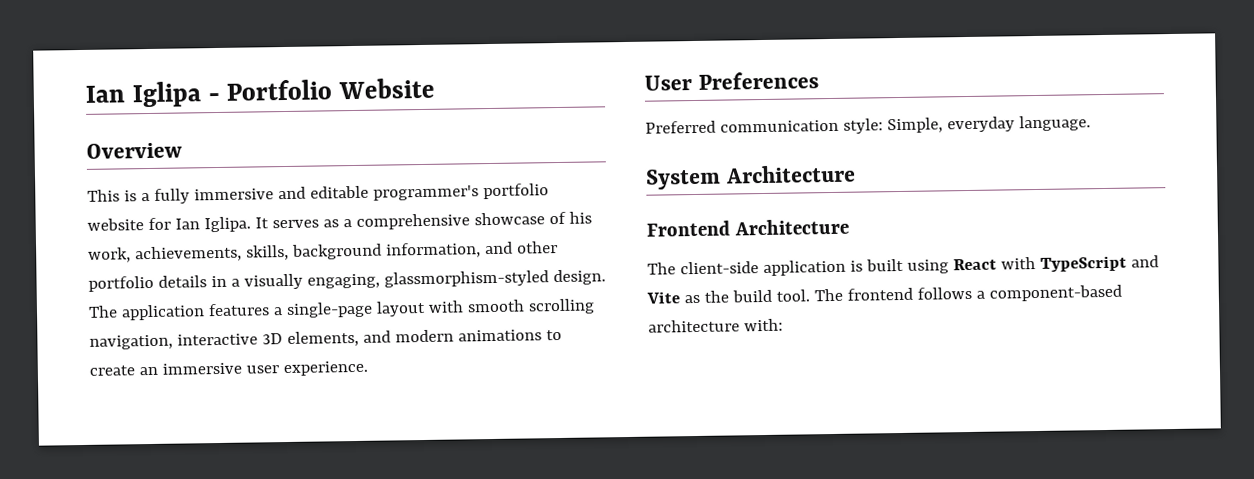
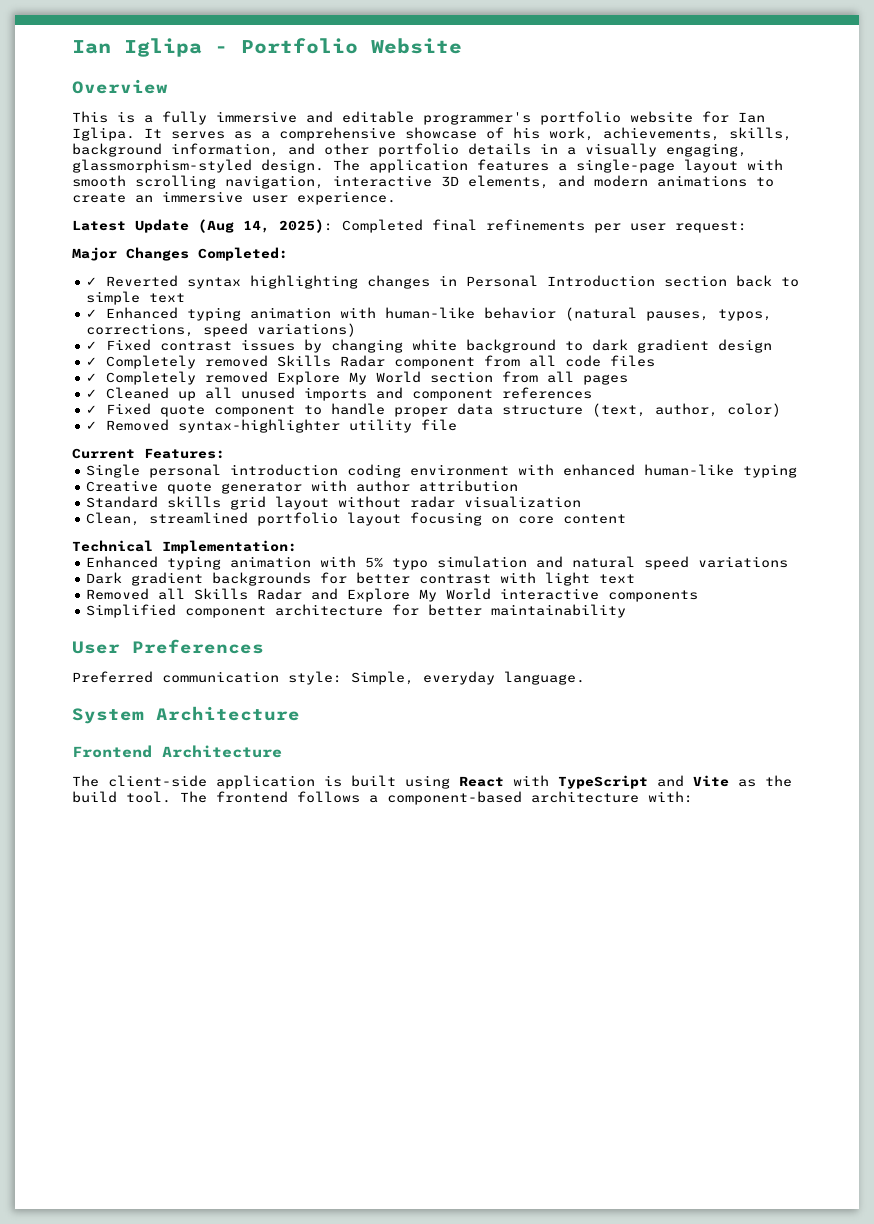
+ Latest Update (Aug 14, 2025): Completed final refinements per user request:
+ Major Changes Completed:
+ ✓ Reverted syntax highlighting changes in Personal Introduction section back to simple text
+ ✓ Enhanced typing animation with human-like behavior (natural pauses, typos, corrections, speed variations)
+ ✓ Fixed contrast issues by changing white background to dark gradient design
+ ✓ Completely removed Skills Radar component from all code files
+ ✓ Completely removed Explore My World section from all pages
+ ✓ Cleaned up all unused imports and component references
+ ✓ Fixed quote component to handle proper data structure (text, author, color)
+ ✓ Removed syntax-highlighter utility file
+ Current Features:
+ Single personal introduction coding environment with enhanced human-like typing
+ Creative quote generator with author attribution
+ Standard skills grid layout without radar visualization
+ Clean, streamlined portfolio layout focusing on core content
+ Technical Implementation:
+ Enhanced typing animation with 5% typo simulation and natural speed variations
+ Dark gradient backgrounds for better contrast with light text
+ Removed all Skills Radar and Explore My World interactive components
+ Simplified component architecture for better maintainability

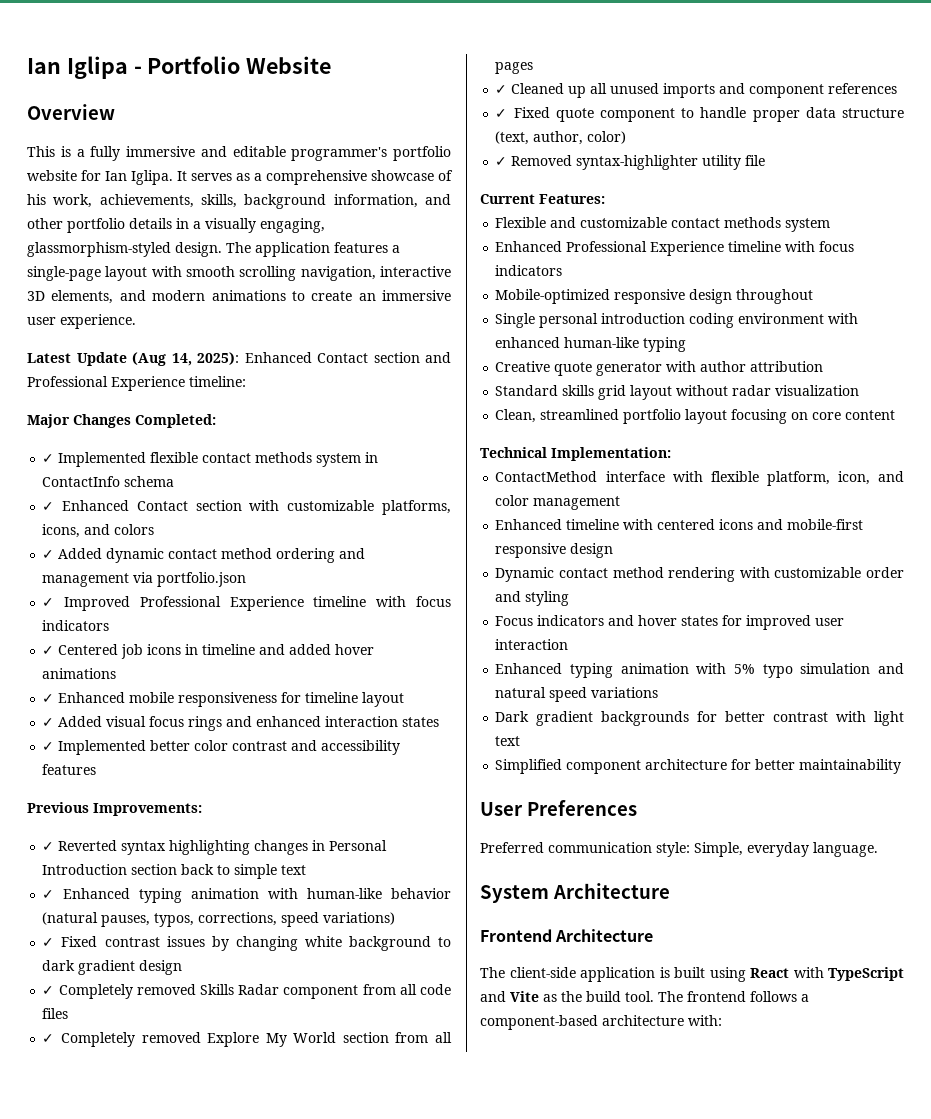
- Latest Update (Aug 14, 2025): Completed final refinements per user request:
+ Latest Update (Aug 14, 2025): Enhanced Contact section and Professional Experience timeline:
  Major Changes Completed:
+ ✓ Implemented flexible contact methods system in ContactInfo schema
+ ✓ Enhanced Contact section with customizable platforms, icons, and colors
+ ✓ Added dynamic contact method ordering and management via portfolio.json
+ ✓ Improved Professional Experience timeline with focus indicators
+ ✓ Centered job icons in timeline and added hover animations
+ ✓ Enhanced mobile responsiveness for timeline layout
+ ✓ Added visual focus rings and enhanced interaction states
+ ✓ Implemented better color contrast and accessibility features
+ Previous Improvements:
+ Flexible and customizable contact methods system
+ Enhanced Professional Experience timeline with focus indicators
+ Mobile-optimized responsive design throughout
+ ContactMethod interface with flexible platform, icon, and color management
+ Enhanced timeline with centered icons and mobile-first responsive design
+ Dynamic contact method rendering with customizable order and styling
+ Focus indicators and hover states for improved user interaction
- Removed all Skills Radar and Explore My World interactive components

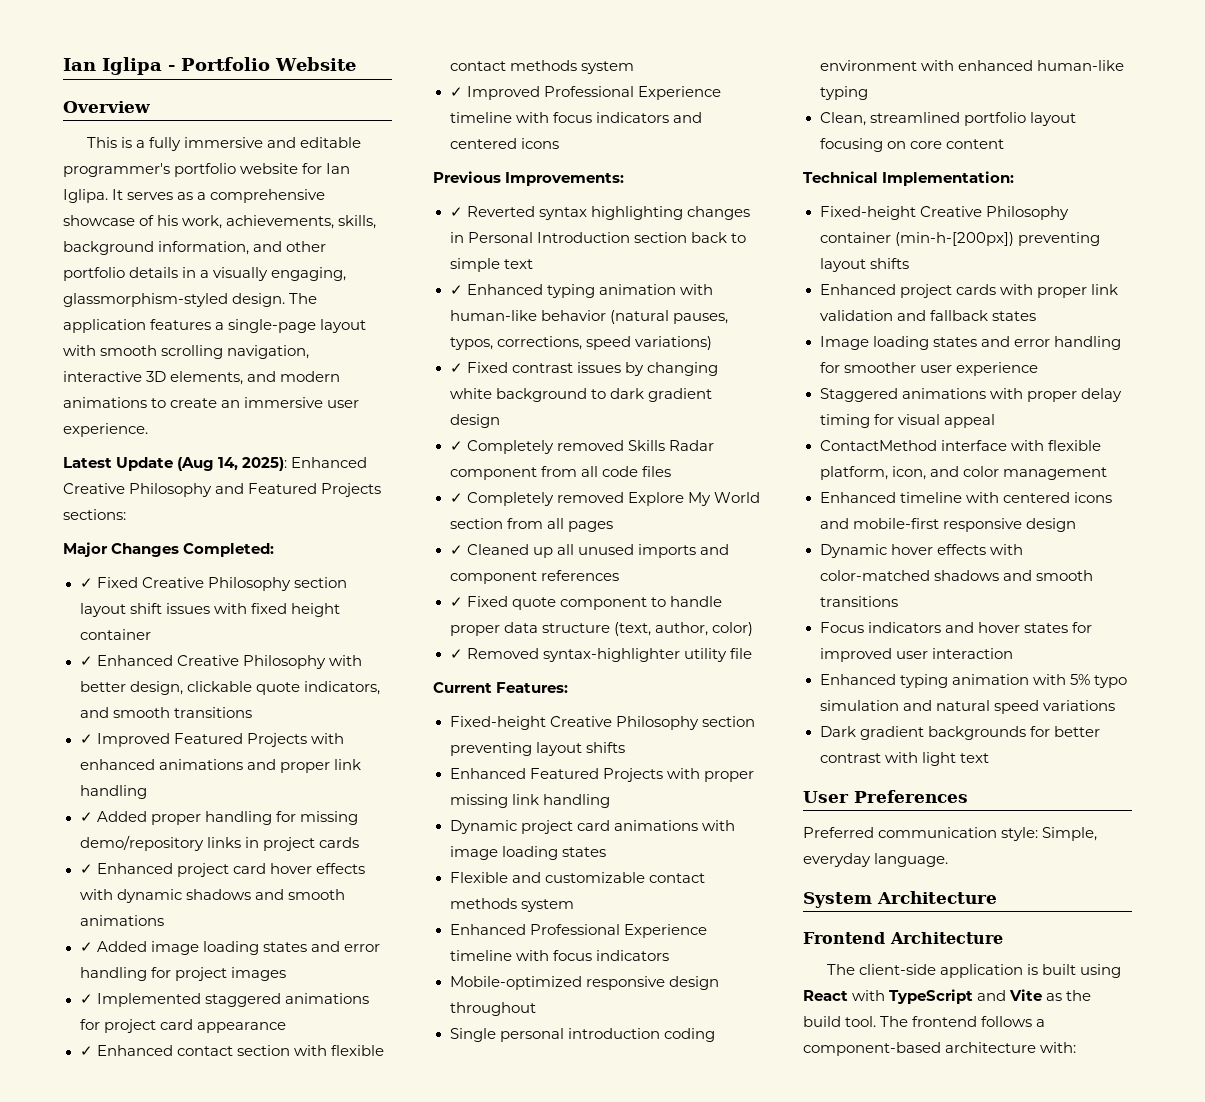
- Latest Update (Aug 14, 2025): Enhanced Contact section and Professional Experience timeline:
+ Latest Update (Aug 14, 2025): Enhanced Creative Philosophy and Featured Projects sections:
  Major Changes Completed:
- ✓ Implemented flexible contact methods system in ContactInfo schema
- ✓ Enhanced Contact section with customizable platforms, icons, and colors
- ✓ Added dynamic contact method ordering and management via portfolio.json
+ ✓ Fixed Creative Philosophy section layout shift issues with fixed height container
+ ✓ Enhanced Creative Philosophy with better design, clickable quote indicators, and smooth transitions
+ ✓ Improved Featured Projects with enhanced animations and proper link handling
+ ✓ Added proper handling for missing demo/repository links in project cards
+ ✓ Enhanced project card hover effects with dynamic shadows and smooth animations
+ ✓ Added image loading states and error handling for project images
+ ✓ Implemented staggered animations for project card appearance
+ ✓ Enhanced contact section with flexible contact methods system
- ✓ Improved Professional Experience timeline with focus indicators
- ✓ Centered job icons in timeline and added hover animations
- ✓ Enhanced mobile responsiveness for timeline layout
- ✓ Added visual focus rings and enhanced interaction states
- ✓ Implemented better color contrast and accessibility features
+ ✓ Improved Professional Experience timeline with focus indicators and centered icons
+ Fixed-height Creative Philosophy section preventing layout shifts
+ Enhanced Featured Projects with proper missing link handling
+ Dynamic project card animations with image loading states
- Creative quote generator with author attribution
- Standard skills grid layout without radar visualization
+ Fixed-height Creative Philosophy container (min-h-[200px]) preventing layout shifts
+ Enhanced project cards with proper link validation and fallback states
+ Image loading states and error handling for smoother user experience
+ Staggered animations with proper delay timing for visual appeal
- Dynamic contact method rendering with customizable order and styling
+ Dynamic hover effects with color-matched shadows and smooth transitions
- Simplified component architecture for better maintainability

